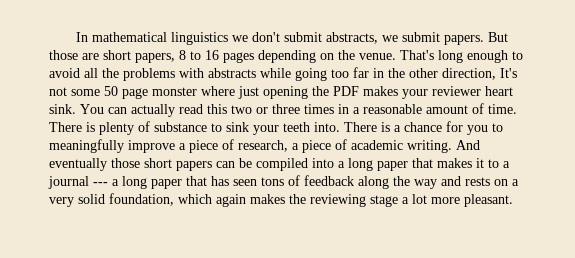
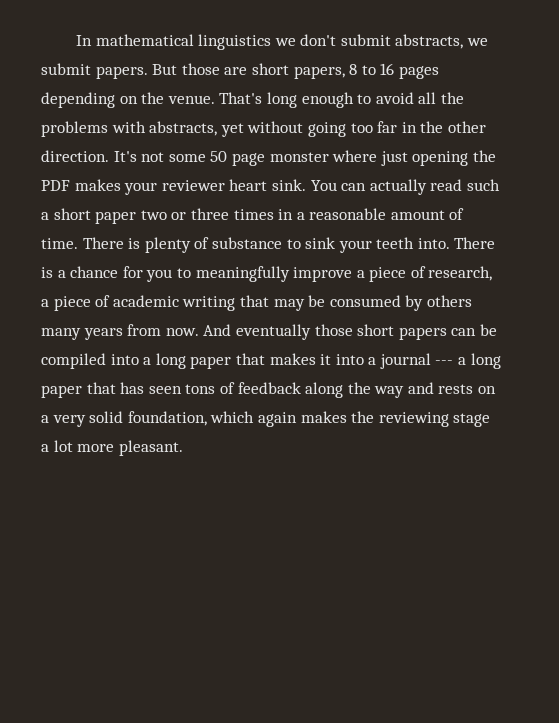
- That's long enough to avoid all the problems with abstracts while going too far in the other direction, It's not some 50 page monster where just opening the PDF makes your reviewer heart sink.
+ That's long enough to avoid all the problems with abstracts, yet without going too far in the other direction. It's not some 50 page monster where just opening the PDF makes your reviewer heart sink.
- You can actually read this two or three times in a reasonable amount of time.
+ You can actually read such a short paper two or three times in a reasonable amount of time.
- There is a chance for you to meaningfully improve a piece of research, a piece of academic writing.
+ There is a chance for you to meaningfully improve a piece of research, a piece of academic writing that may be consumed by others many years from now.
- And eventually those short papers can be compiled into a long paper that makes it to a journal --- a long paper that has seen tons of feedback along the way and rests on a very solid foundation, which again makes the reviewing stage a lot more pleasant.
+ And eventually those short papers can be compiled into a long paper that makes it into a journal --- a long paper that has seen tons of feedback along the way and rests on a very solid foundation, which again makes the reviewing stage a lot more pleasant.

